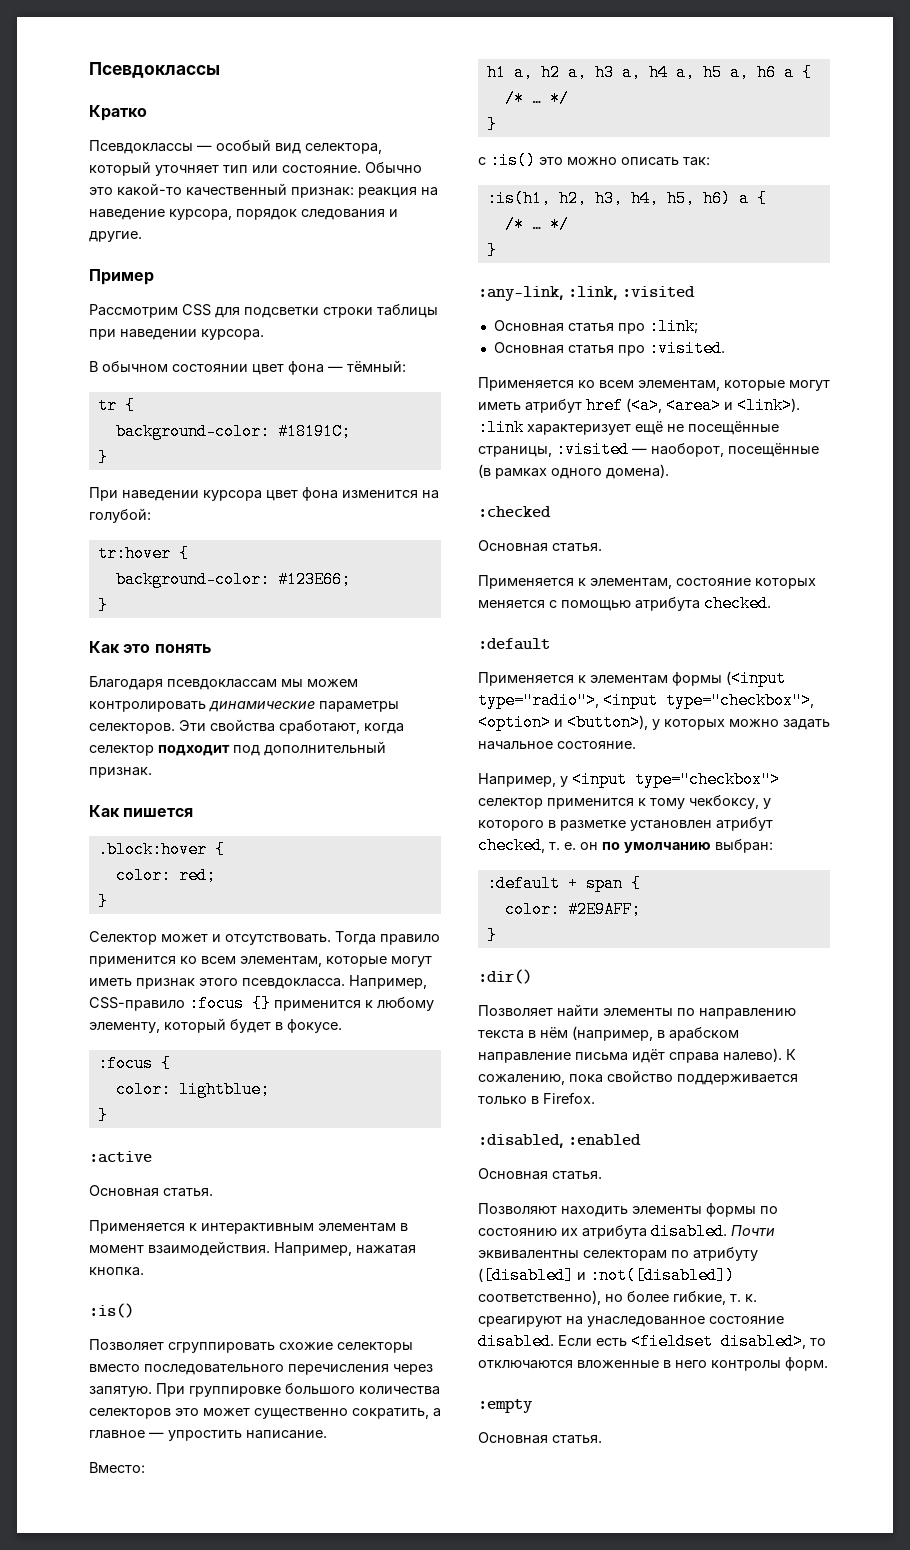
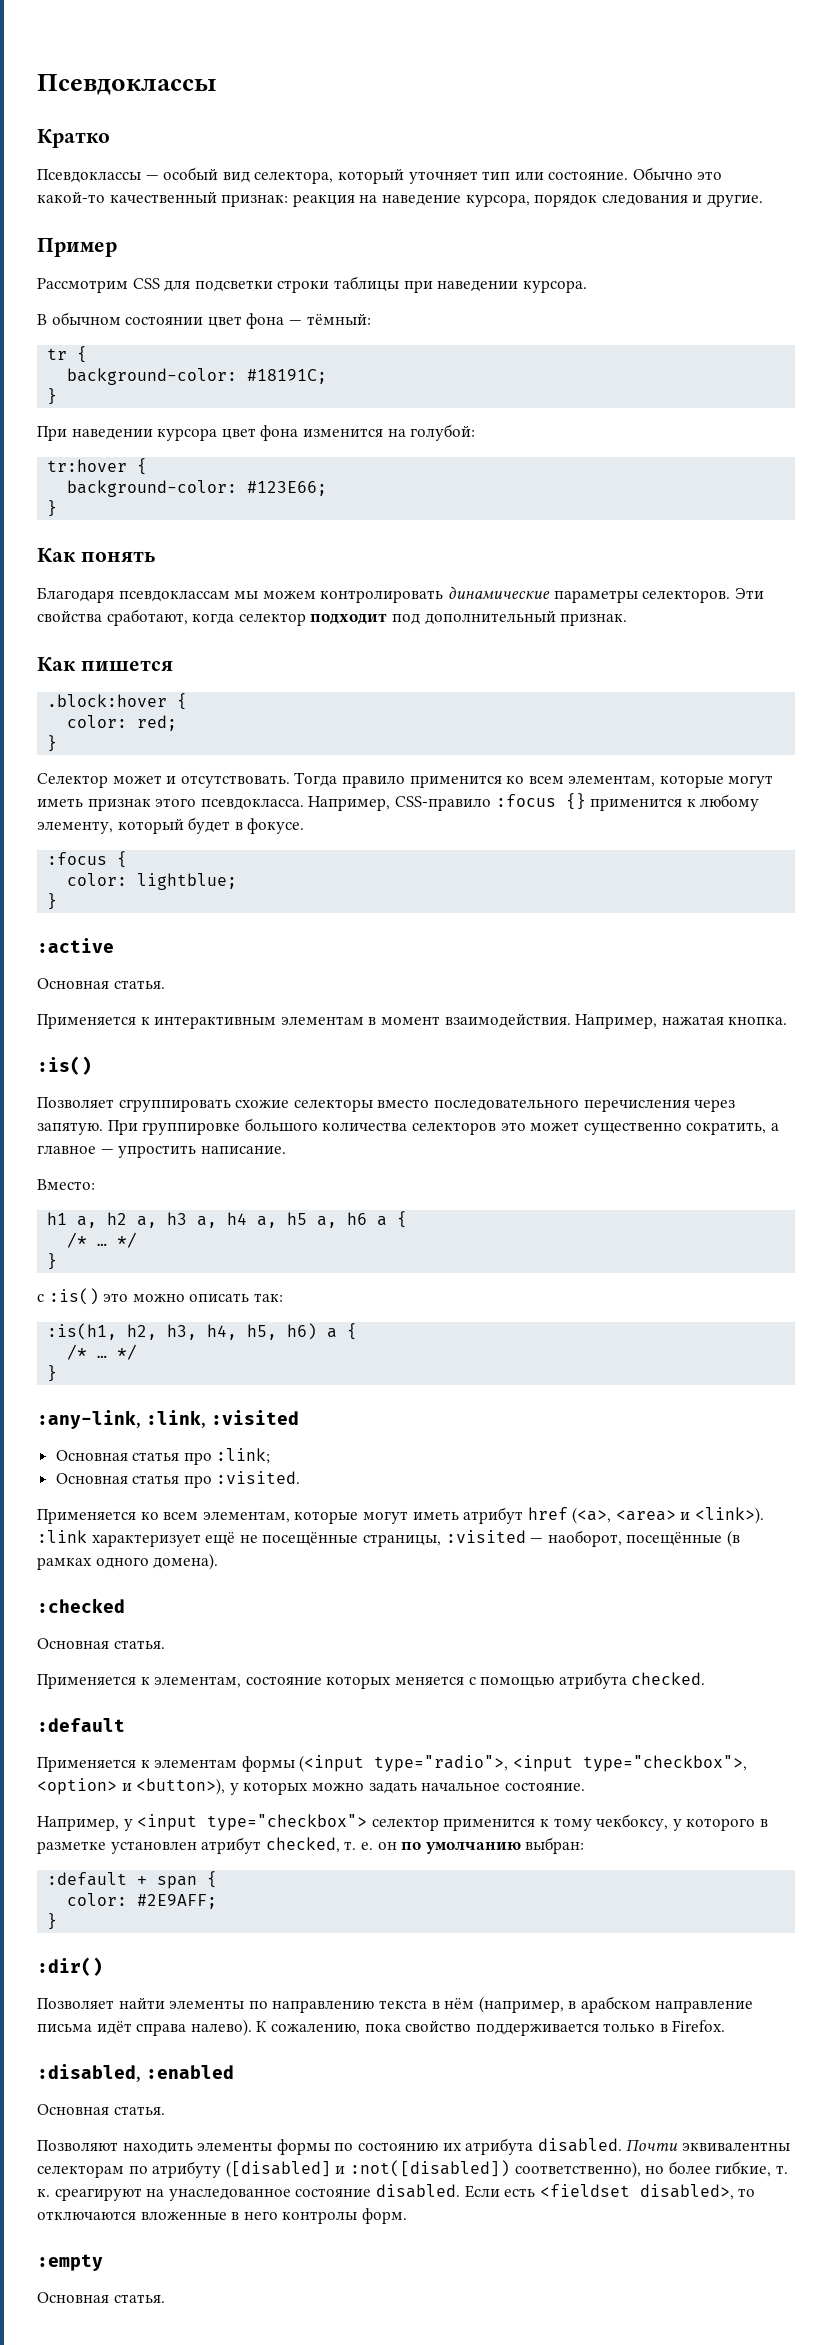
- Как это понять
+ Как понять

